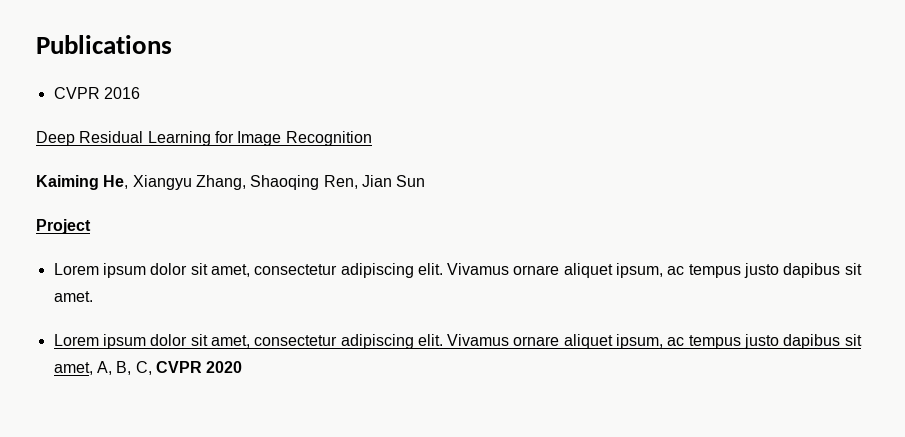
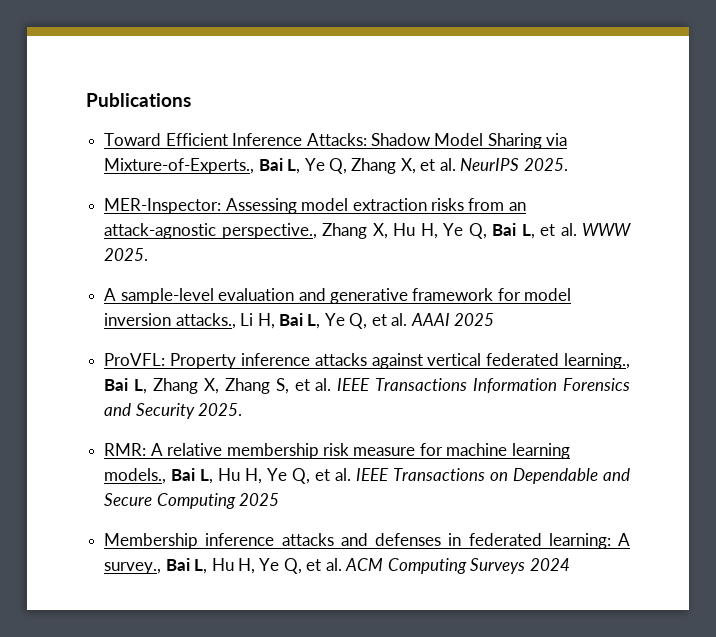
- CVPR 2016
- Deep Residual Learning for Image Recognition
- Kaiming He, Xiangyu Zhang, Shaoqing Ren, Jian Sun
- Project
- Lorem ipsum dolor sit amet, consectetur adipiscing elit. Vivamus ornare aliquet ipsum, ac tempus justo dapibus sit amet.
- Lorem ipsum dolor sit amet, consectetur adipiscing elit. Vivamus ornare aliquet ipsum, ac tempus justo dapibus sit amet, A, B, C, CVPR 2020
+ Toward Efficient Inference Attacks: Shadow Model Sharing via Mixture-of-Experts., Bai L, Ye Q, Zhang X, et al. NeurIPS 2025.
+ MER-Inspector: Assessing model extraction risks from an attack-agnostic perspective., Zhang X, Hu H, Ye Q, Bai L, et al. WWW 2025.
+ A sample-level evaluation and generative framework for model inversion attacks., Li H, Bai L, Ye Q, et al. AAAI 2025
+ ProVFL: Property inference attacks against vertical federated learning., Bai L, Zhang X, Zhang S, et al. IEEE Transactions Information Forensics and Security 2025.
+ RMR: A relative membership risk measure for machine learning models., Bai L, Hu H, Ye Q, et al. IEEE Transactions on Dependable and Secure Computing 2025
+ Membership inference attacks and defenses in federated learning: A survey., Bai L, Hu H, Ye Q, et al. ACM Computing Surveys 2024

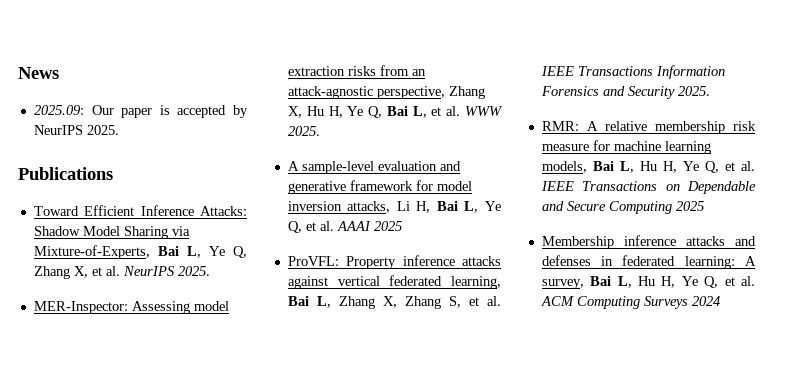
+ News
+ 2025.09: Our paper is accepted by NeurIPS 2025.
- Toward Efficient Inference Attacks: Shadow Model Sharing via Mixture-of-Experts., Bai L, Ye Q, Zhang X, et al. NeurIPS 2025.
+ Toward Efficient Inference Attacks: Shadow Model Sharing via Mixture-of-Experts, Bai L, Ye Q, Zhang X, et al. NeurIPS 2025.
- MER-Inspector: Assessing model extraction risks from an attack-agnostic perspective., Zhang X, Hu H, Ye Q, Bai L, et al. WWW 2025.
+ MER-Inspector: Assessing model extraction risks from an attack-agnostic perspective, Zhang X, Hu H, Ye Q, Bai L, et al. WWW 2025.
- A sample-level evaluation and generative framework for model inversion attacks., Li H, Bai L, Ye Q, et al. AAAI 2025
+ A sample-level evaluation and generative framework for model inversion attacks, Li H, Bai L, Ye Q, et al. AAAI 2025
- ProVFL: Property inference attacks against vertical federated learning., Bai L, Zhang X, Zhang S, et al. IEEE Transactions Information Forensics and Security 2025.
+ ProVFL: Property inference attacks against vertical federated learning, Bai L, Zhang X, Zhang S, et al. IEEE Transactions Information Forensics and Security 2025.
- RMR: A relative membership risk measure for machine learning models., Bai L, Hu H, Ye Q, et al. IEEE Transactions on Dependable and Secure Computing 2025
+ RMR: A relative membership risk measure for machine learning models, Bai L, Hu H, Ye Q, et al. IEEE Transactions on Dependable and Secure Computing 2025
- Membership inference attacks and defenses in federated learning: A survey., Bai L, Hu H, Ye Q, et al. ACM Computing Surveys 2024
+ Membership inference attacks and defenses in federated learning: A survey, Bai L, Hu H, Ye Q, et al. ACM Computing Surveys 2024

